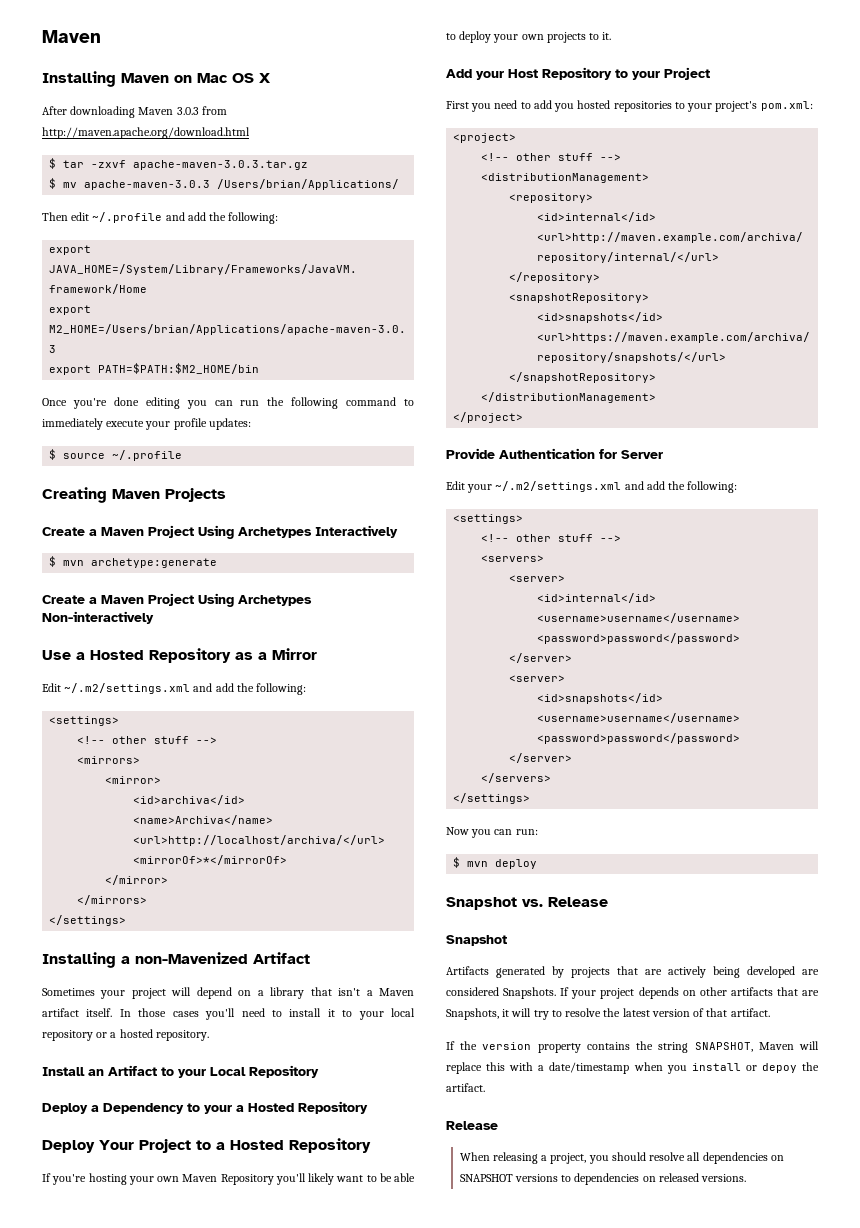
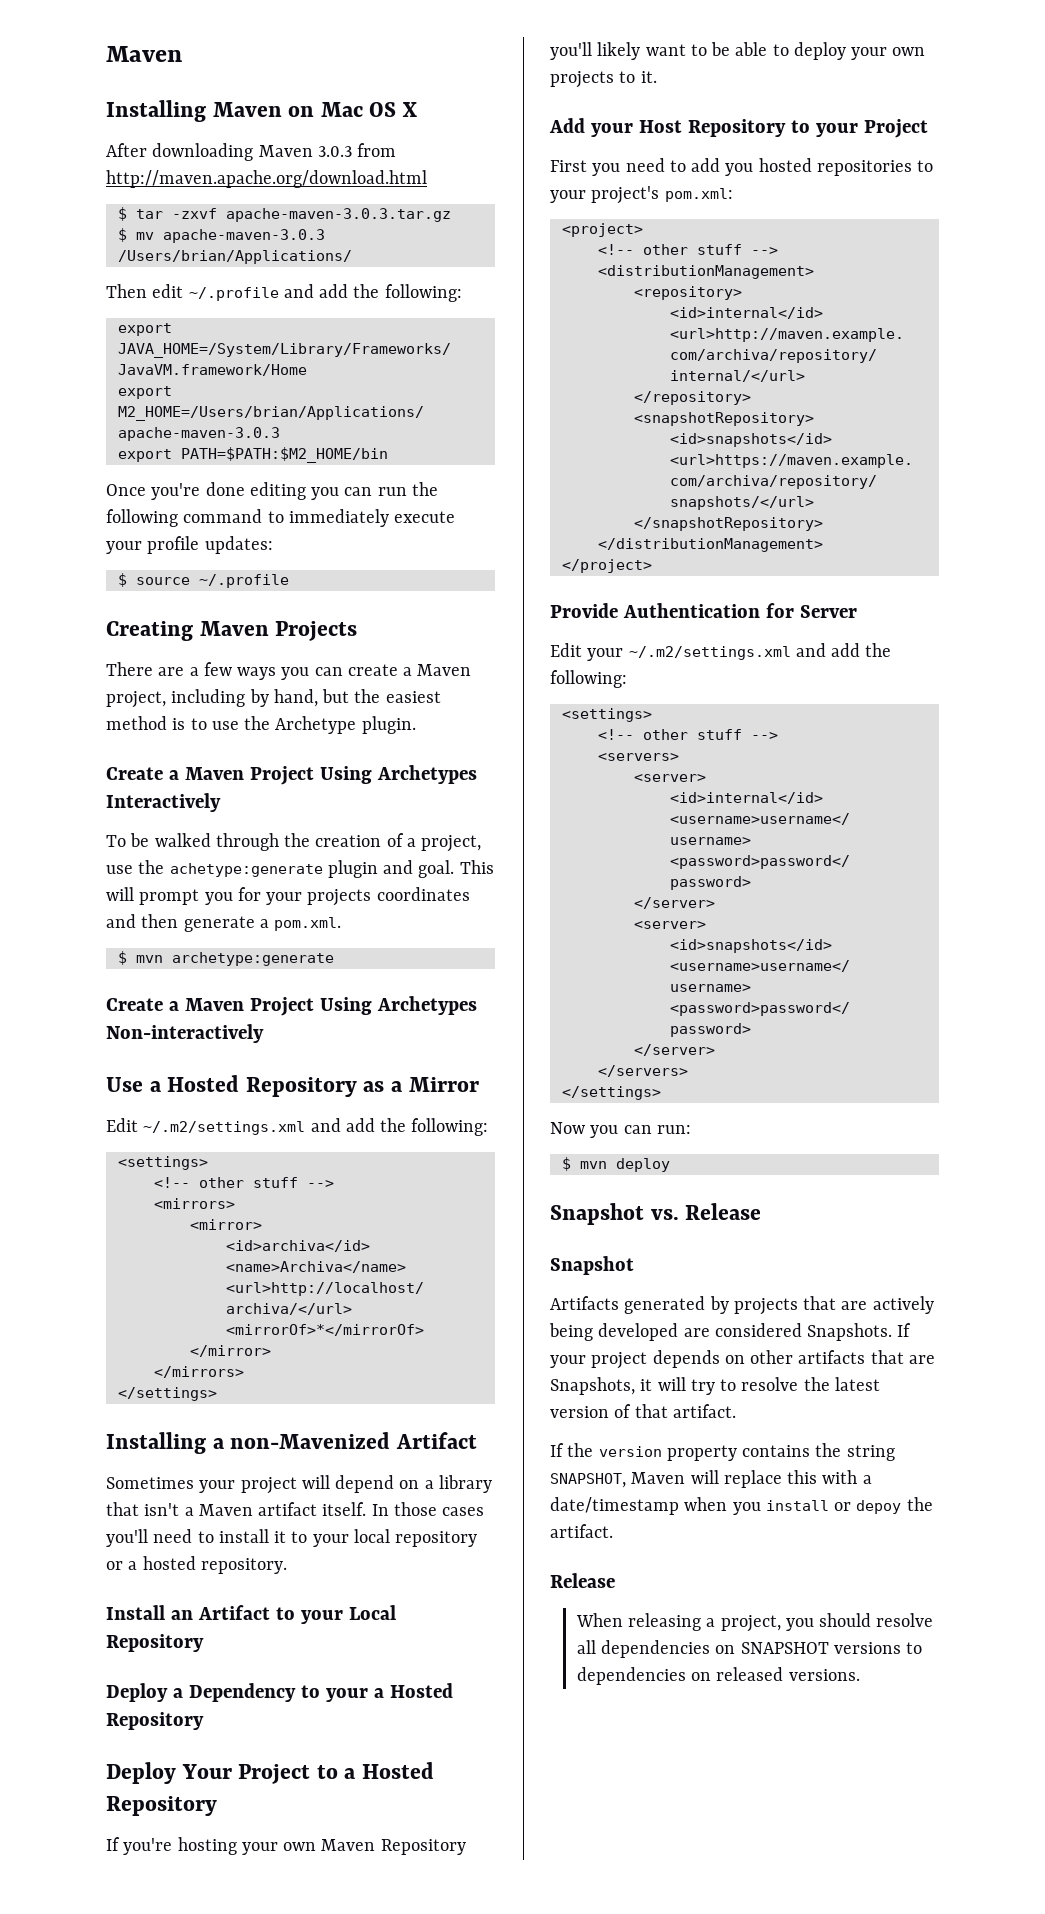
+ There are a few ways you can create a Maven project, including by hand, but the easiest method is to use the Archetype plugin.
+ To be walked through the creation of a project, use the achetype:generate plugin and goal. This will prompt you for your projects coordinates and then generate a pom.xml.

